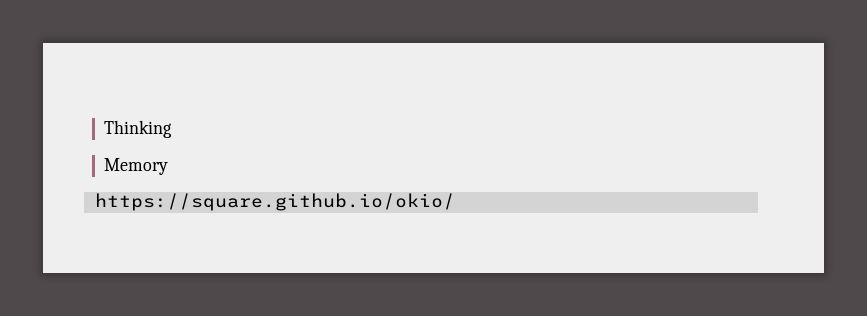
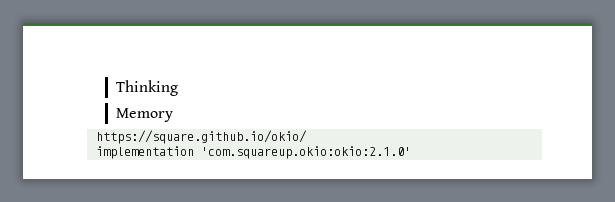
+ implementation 'com.squareup.okio:okio:2.1.0'

